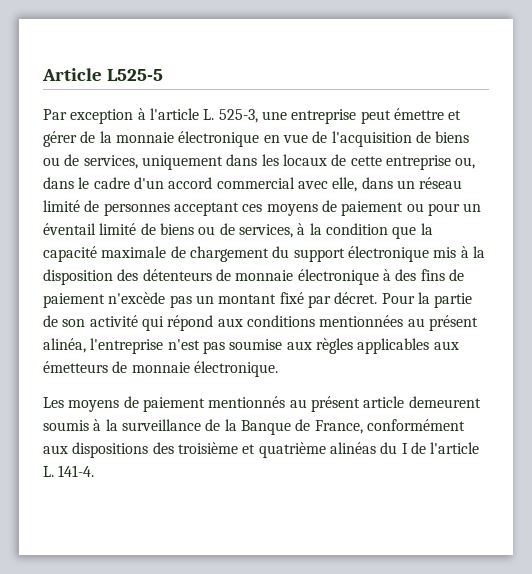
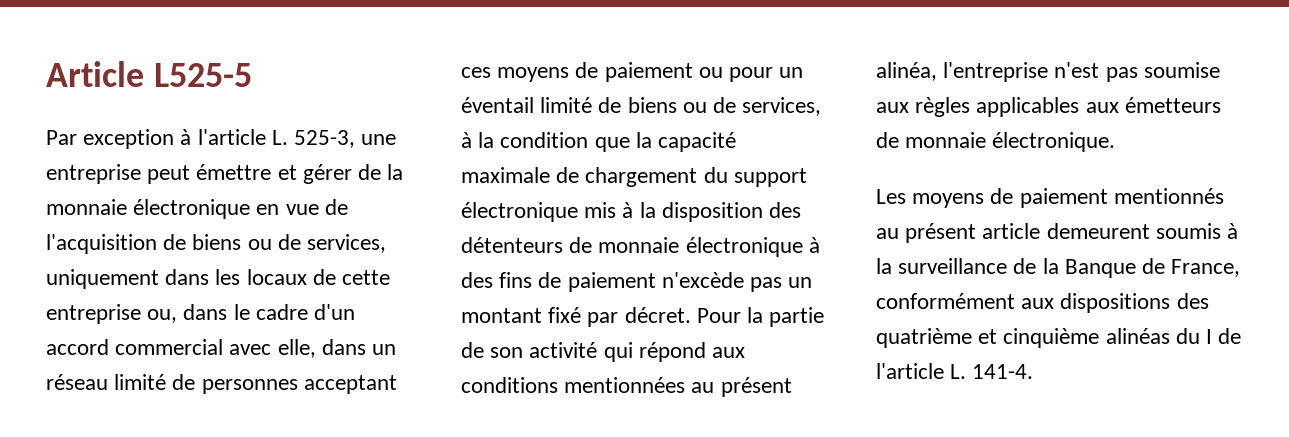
- Les moyens de paiement mentionnés au présent article demeurent soumis à la surveillance de la Banque de France, conformément aux dispositions des troisième et quatrième alinéas du I de l'article L. 141-4.
+ Les moyens de paiement mentionnés au présent article demeurent soumis à la surveillance de la Banque de France, conformément aux dispositions des quatrième et cinquième alinéas du I de l'article L. 141-4.

